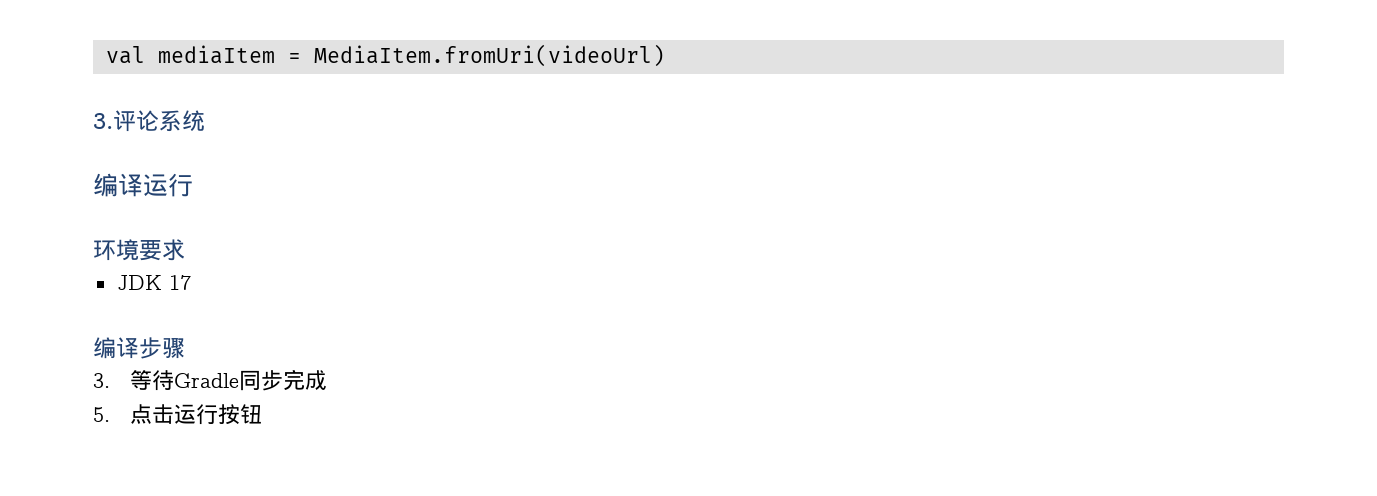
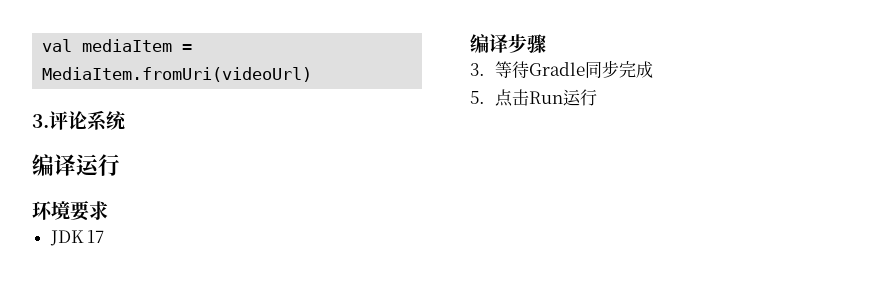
- 5.点击运行按钮
+ 5.点击Run运行

